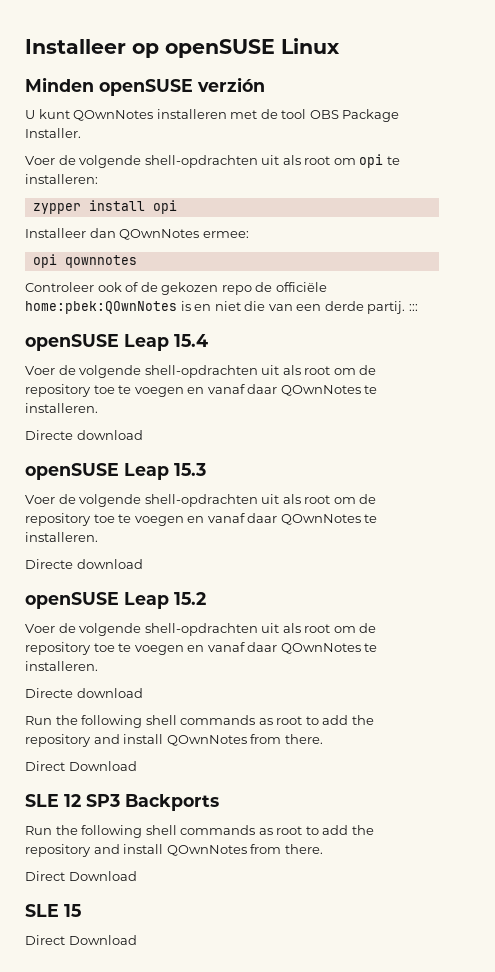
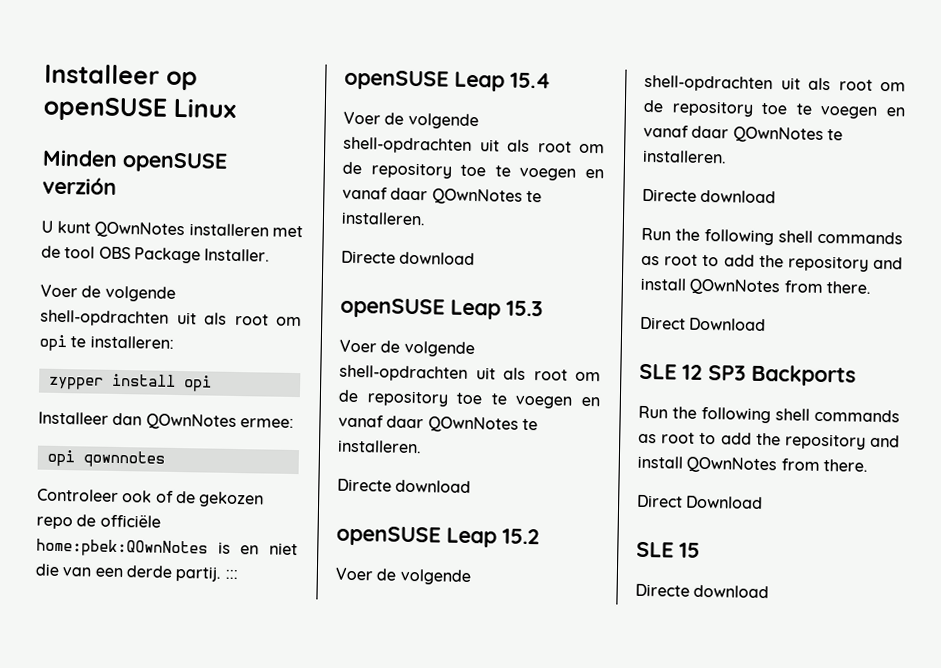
  SLE 15
- Direct Download
+ Directe download

